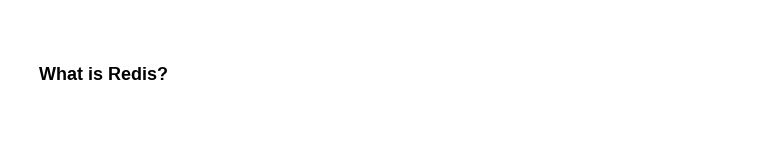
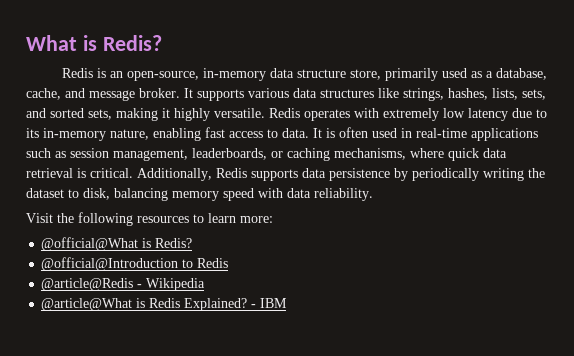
+ Redis is an open-source, in-memory data structure store, primarily used as a database, cache, and message broker. It supports various data structures like strings, hashes, lists, sets, and sorted sets, making it highly versatile. Redis operates with extremely low latency due to its in-memory nature, enabling fast access to data. It is often used in real-time applications such as session management, leaderboards, or caching mechanisms, where quick data retrieval is critical. Additionally, Redis supports data persistence by periodically writing the dataset to disk, balancing memory speed with data reliability.
+ Visit the following resources to learn more:
+ @official@What is Redis?
+ @official@Introduction to Redis
+ @article@Redis - Wikipedia
+ @article@What is Redis Explained? - IBM

